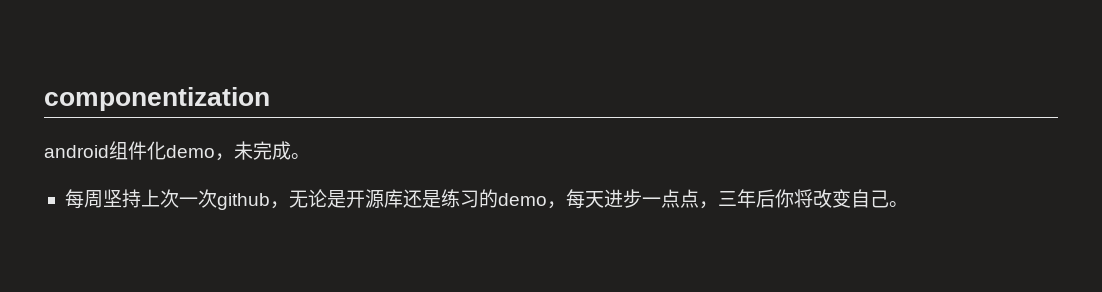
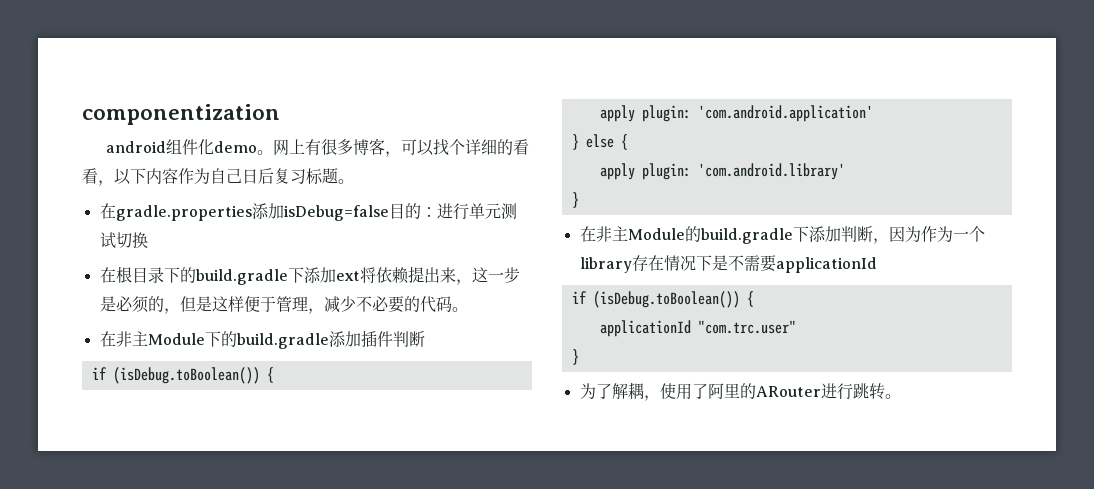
- android组件化demo，未完成。
- 每周坚持上次一次github，无论是开源库还是练习的demo，每天进步一点点，三年后你将改变自己。
+ android组件化demo。网上有很多博客，可以找个详细的看看，以下内容作为自己日后复习标题。
+ 在gradle.properties添加isDebug=false目的：进行单元测试切换
+ 在根目录下的build.gradle下添加ext将依赖提出来，这一步是必须的，但是这样便于管理，减少不必要的代码。
+ 在非主Module下的build.gradle添加插件判断
+ if (isDebug.toBoolean()) {
+ apply plugin: 'com.android.application'
+ } else {
+ apply plugin: 'com.android.library'
+ }
+ 在非主Module的build.gradle下添加判断，因为作为一个library存在情况下是不需要applicationId
+ if (isDebug.toBoolean()) {
+ applicationId "com.trc.user"
+ }
+ 为了解耦，使用了阿里的ARouter进行跳转。

